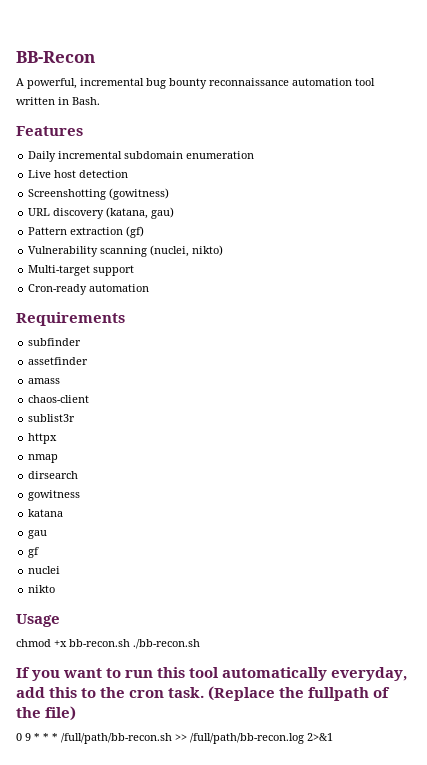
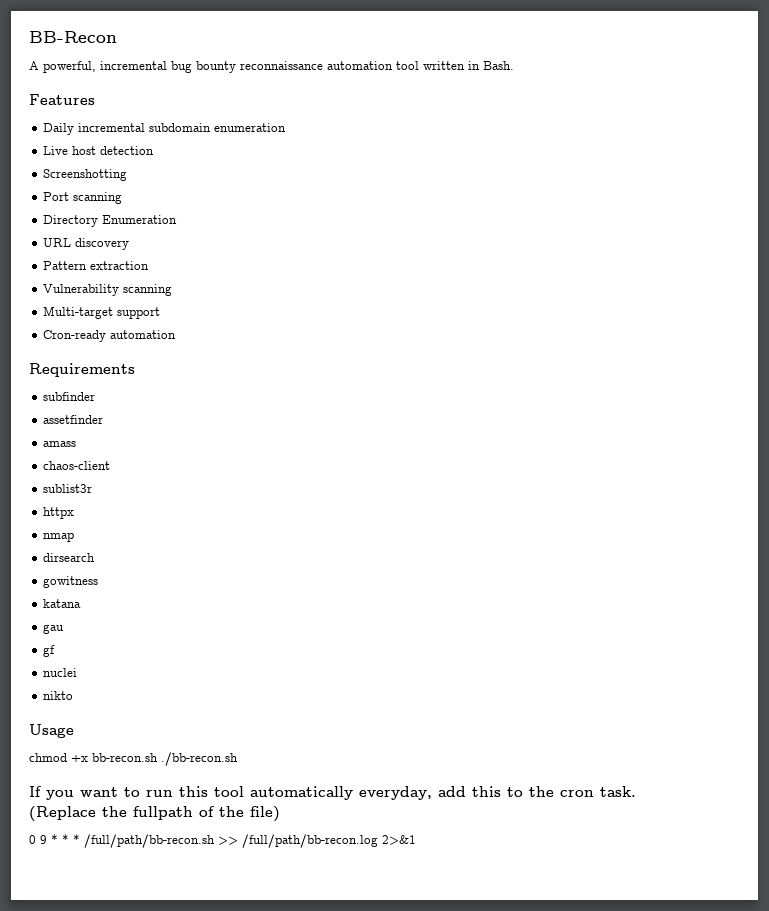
- Screenshotting (gowitness)
+ Screenshotting
+ Port scanning
+ Directory Enumeration
- URL discovery (katana, gau)
+ URL discovery
- Pattern extraction (gf)
+ Pattern extraction
- Vulnerability scanning (nuclei, nikto)
+ Vulnerability scanning

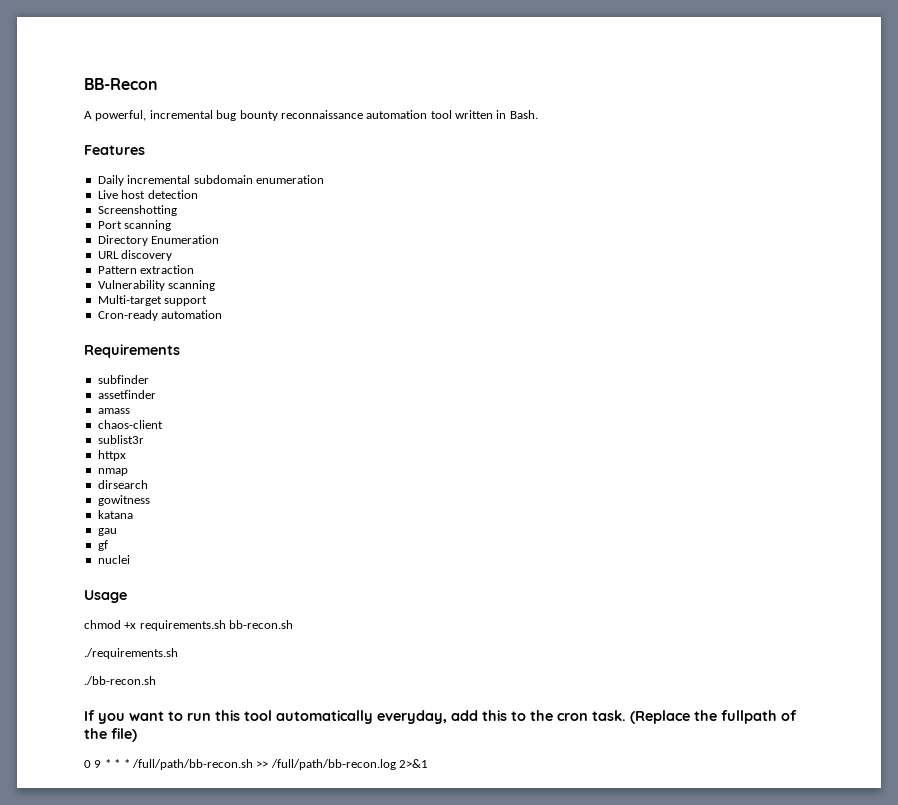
- nikto
- chmod +x bb-recon.sh ./bb-recon.sh
+ chmod +x requirements.sh bb-recon.sh
+ ./requirements.sh
+ ./bb-recon.sh

